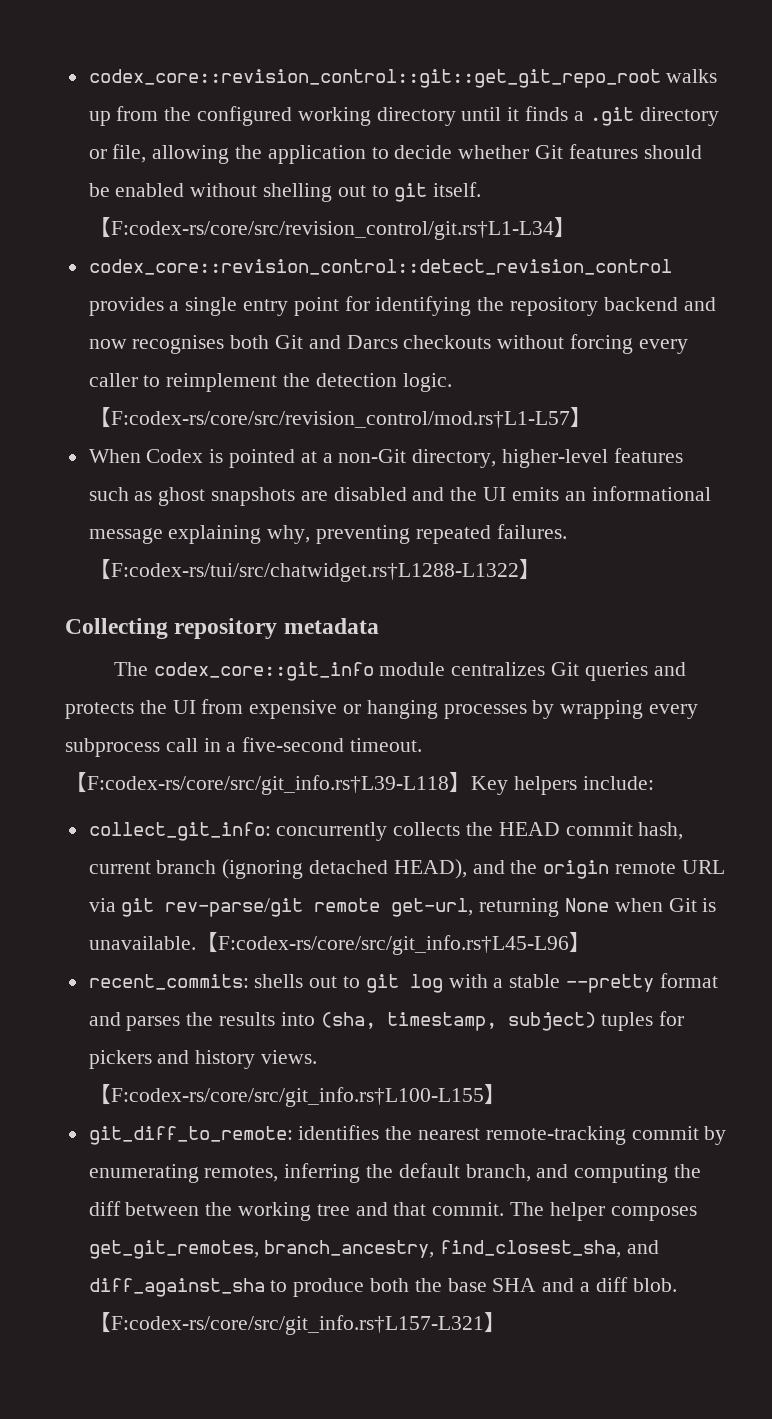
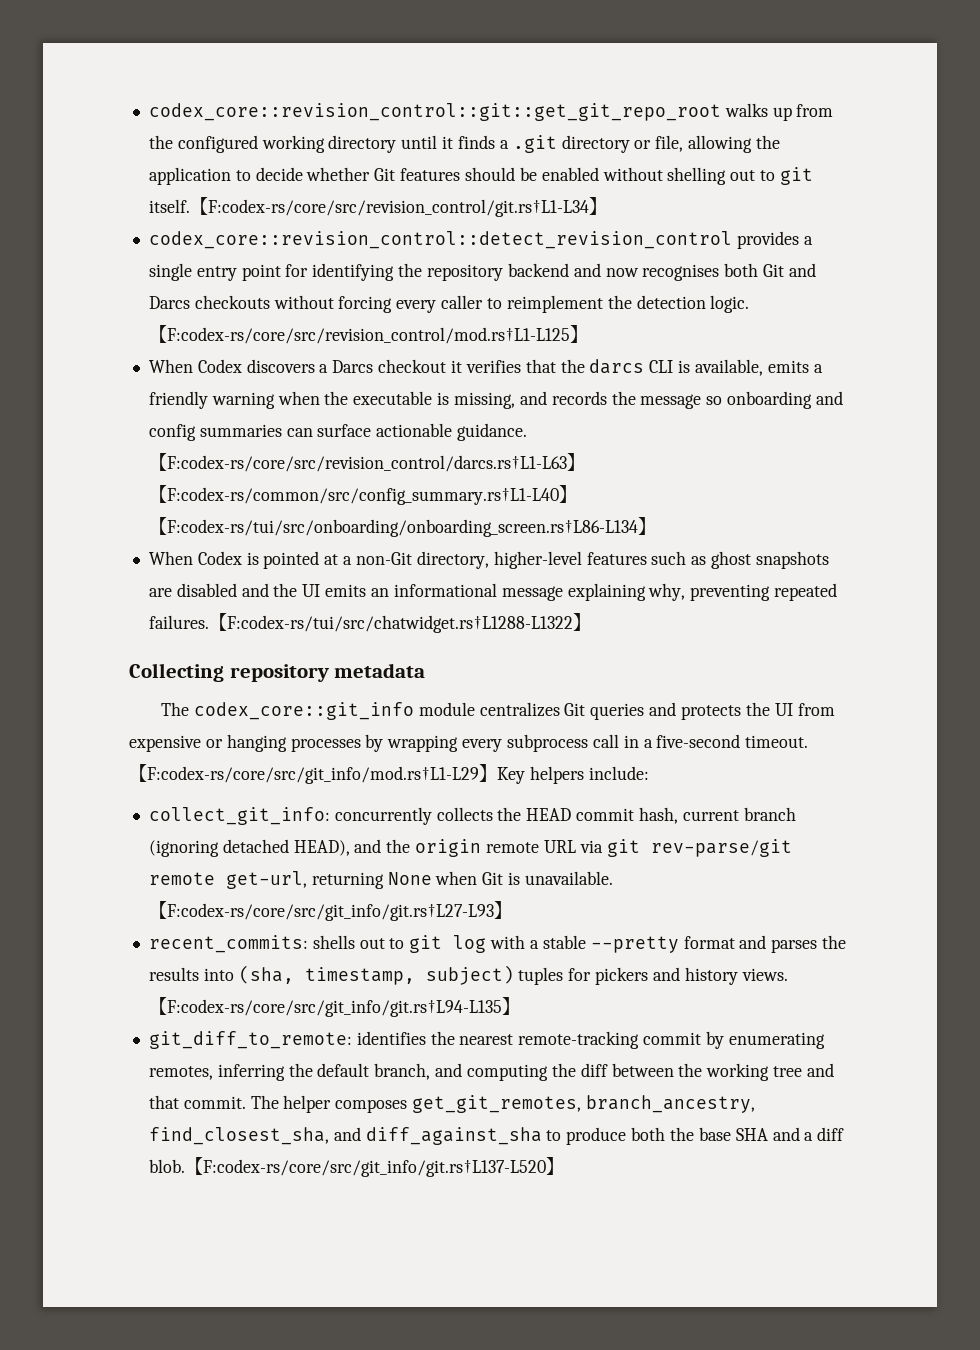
- 【F:codex-rs/core/src/revision_control/mod.rs†L1-L57】
+ 【F:codex-rs/core/src/revision_control/mod.rs†L1-L125】
+ When Codex discovers a Darcs checkout it verifies that the darcs CLI is available, emits a friendly warning when the executable is missing, and records the message so onboarding and config summaries can surface actionable guidance.【F:codex-rs/core/src/revision_control/darcs.rs†L1-L63】【F:codex-rs/common/src/config_summary.rs†L1-L40】【F:codex-rs/tui/src/onboarding/onboarding_screen.rs†L86-L134】
- 【F:codex-rs/core/src/git_info.rs†L39-L118】Key helpers include:
+ 【F:codex-rs/core/src/git_info/mod.rs†L1-L29】Key helpers include:
- 【F:codex-rs/core/src/git_info.rs†L45-L96】
+ 【F:codex-rs/core/src/git_info/git.rs†L27-L93】
- 【F:codex-rs/core/src/git_info.rs†L100-L155】
+ 【F:codex-rs/core/src/git_info/git.rs†L94-L135】
- 【F:codex-rs/core/src/git_info.rs†L157-L321】
+ 【F:codex-rs/core/src/git_info/git.rs†L137-L520】

